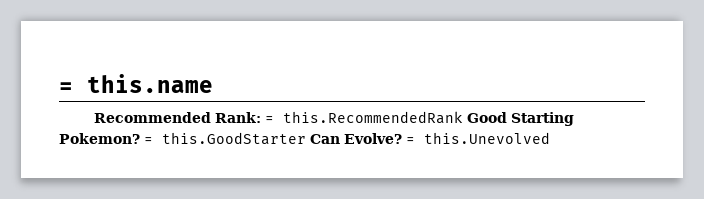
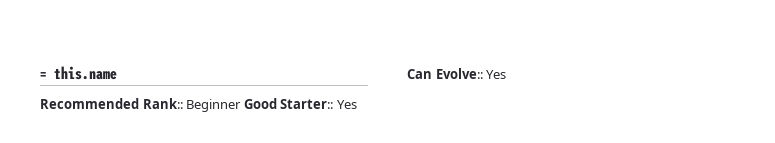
- Recommended Rank: = this.RecommendedRank Good Starting Pokemon? = this.GoodStarter Can Evolve? = this.Unevolved
+ Recommended Rank:: Beginner Good Starter:: Yes Can Evolve:: Yes

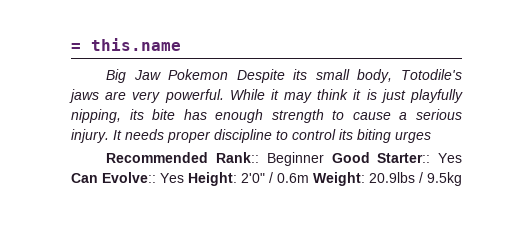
+ Big Jaw Pokemon Despite its small body, Totodile's jaws are very powerful. While it may think it is just playfully nipping, its bite has enough strength to cause a serious injury. It needs proper discipline to control its biting urges
- Recommended Rank:: Beginner Good Starter:: Yes Can Evolve:: Yes
+ Recommended Rank:: Beginner Good Starter:: Yes Can Evolve:: Yes Height: 2'0" / 0.6m Weight: 20.9lbs / 9.5kg

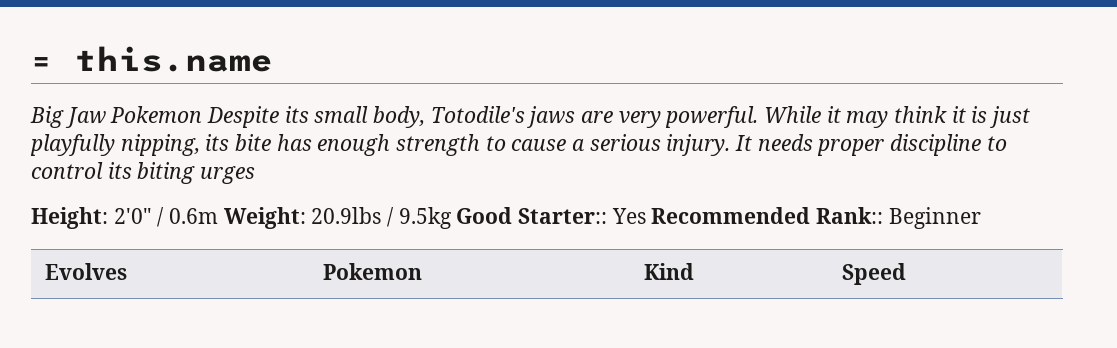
- Recommended Rank:: Beginner Good Starter:: Yes Can Evolve:: Yes Height: 2'0" / 0.6m Weight: 20.9lbs / 9.5kg
+ Height: 2'0" / 0.6m Weight: 20.9lbs / 9.5kg Good Starter:: Yes Recommended Rank:: Beginner
+ Evolves | Pokemon | Kind | Speed

